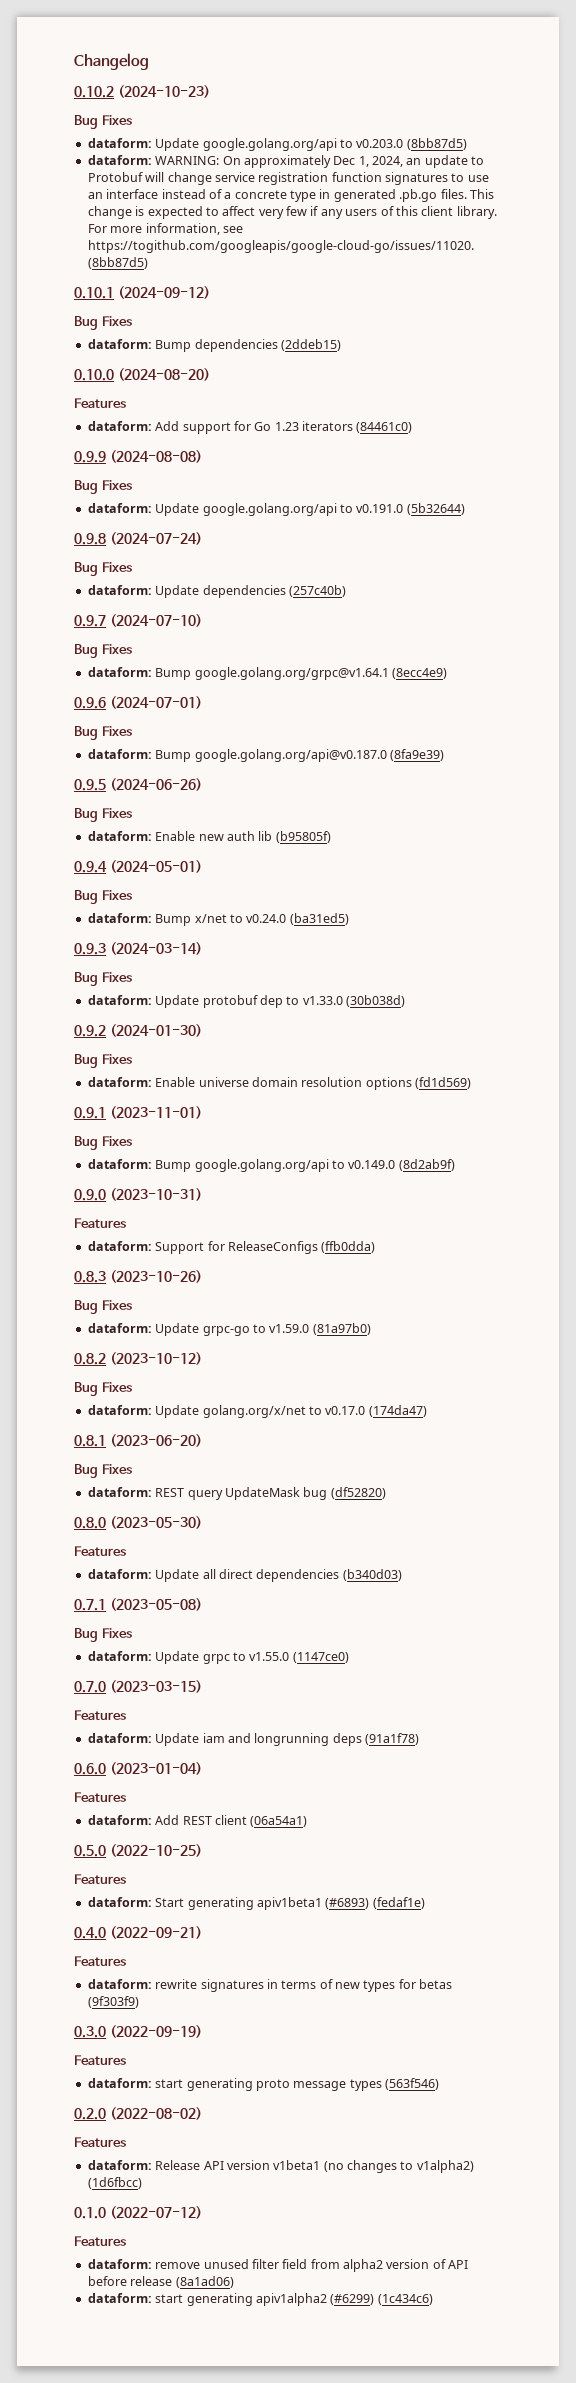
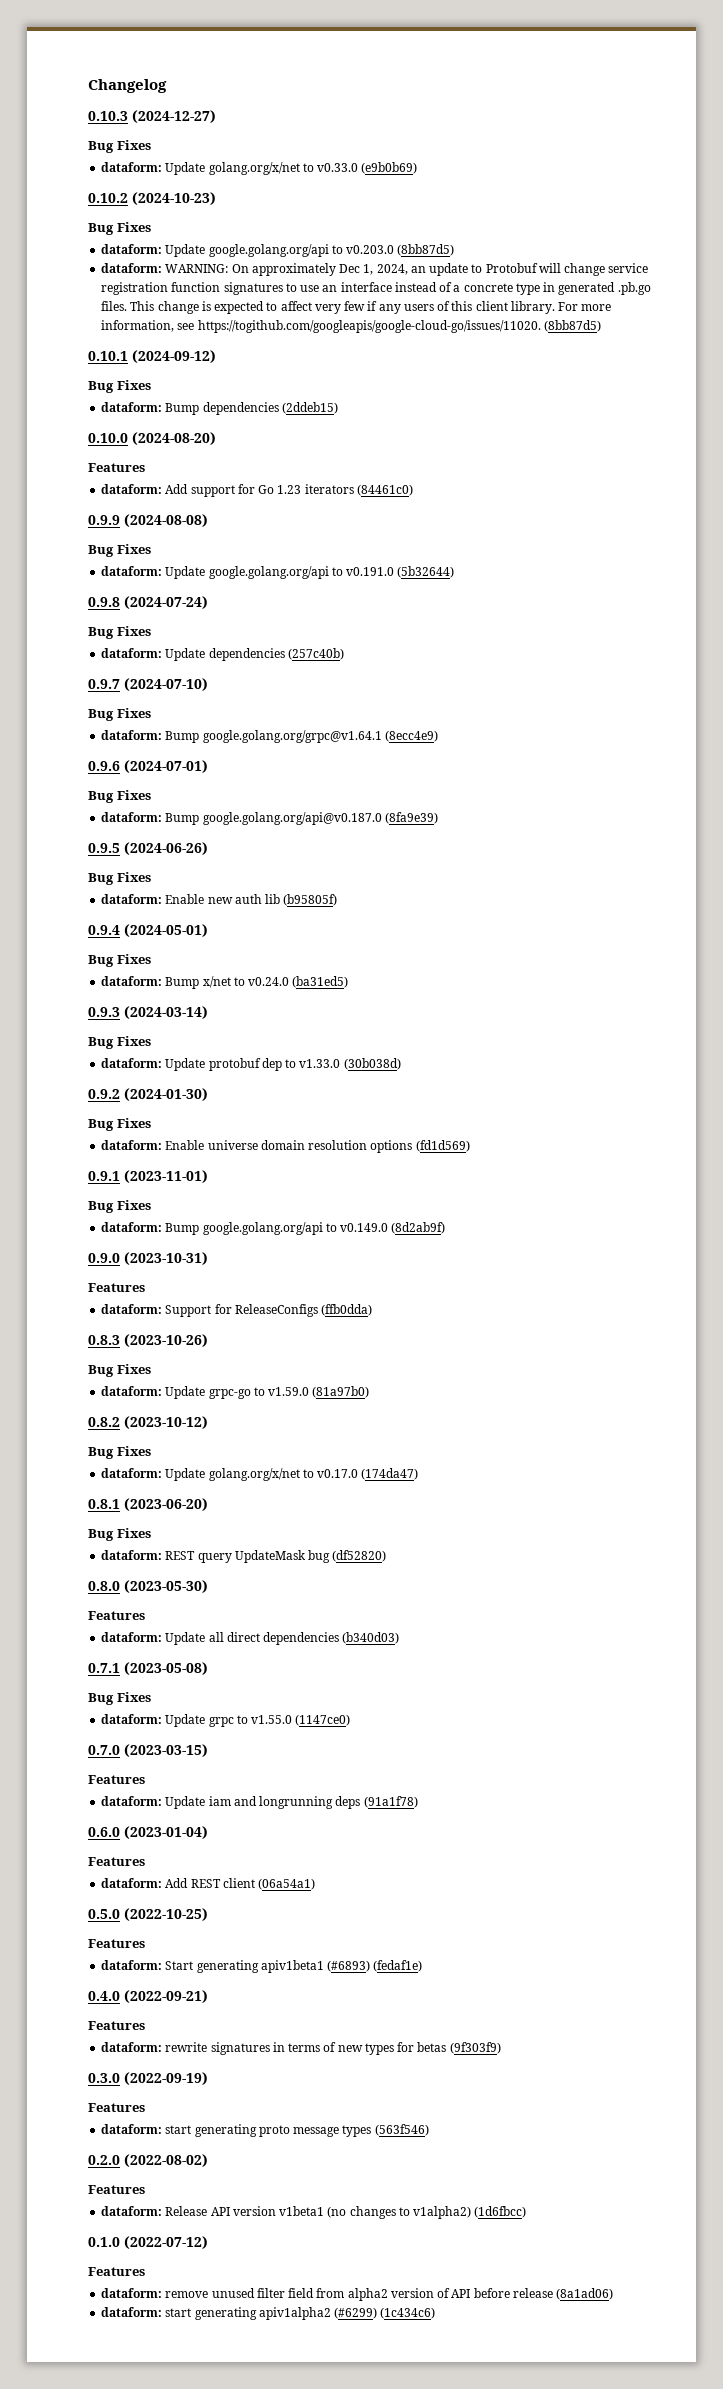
+ 0.10.3 (2024-12-27)
+ Bug Fixes
+ dataform: Update golang.org/x/net to v0.33.0 (e9b0b69)

